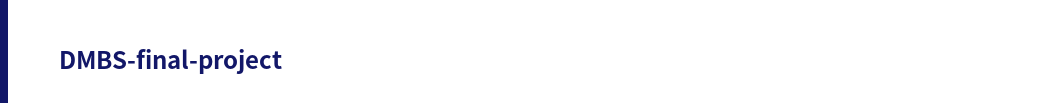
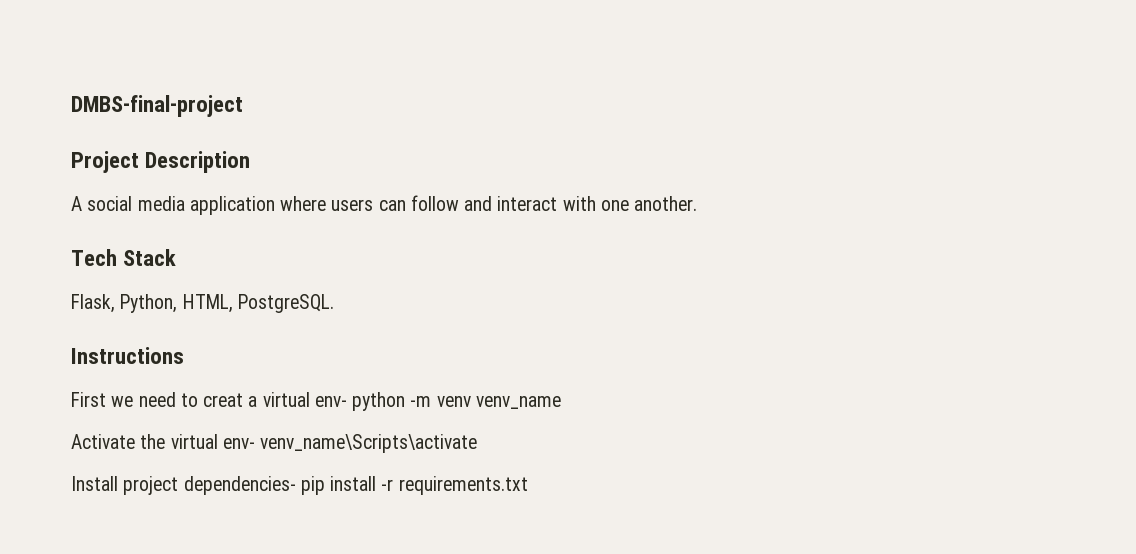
+ Project Description
+ A social media application where users can follow and interact with one another.
+ Tech Stack
+ Flask, Python, HTML, PostgreSQL.
+ Instructions
+ First we need to creat a virtual env- python -m venv venv_name
+ Activate the virtual env- venv_name\Scripts\activate
+ Install project dependencies- pip install -r requirements.txt

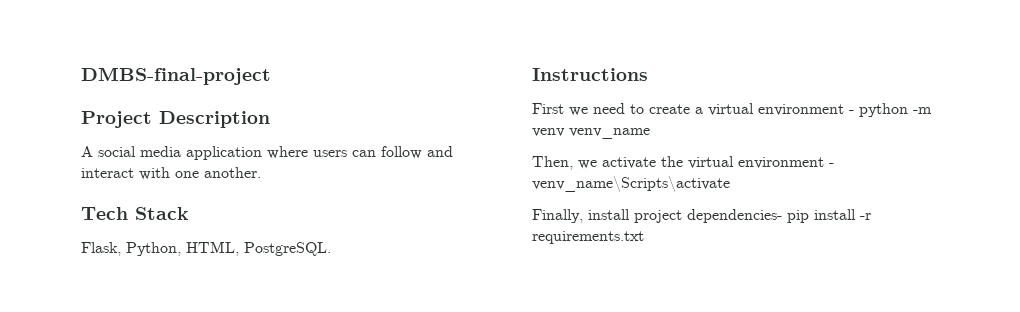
- First we need to creat a virtual env- python -m venv venv_name
+ First we need to create a virtual environment - python -m venv venv_name
- Activate the virtual env- venv_name\Scripts\activate
+ Then, we activate the virtual environment - venv_name\Scripts\activate
- Install project dependencies- pip install -r requirements.txt
+ Finally, install project dependencies- pip install -r requirements.txt

